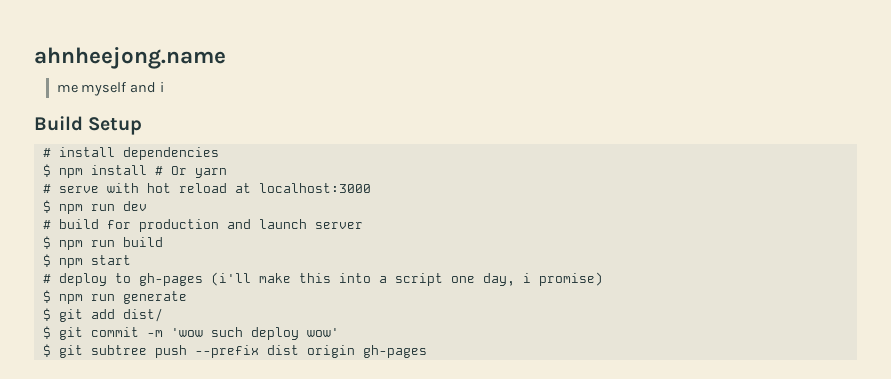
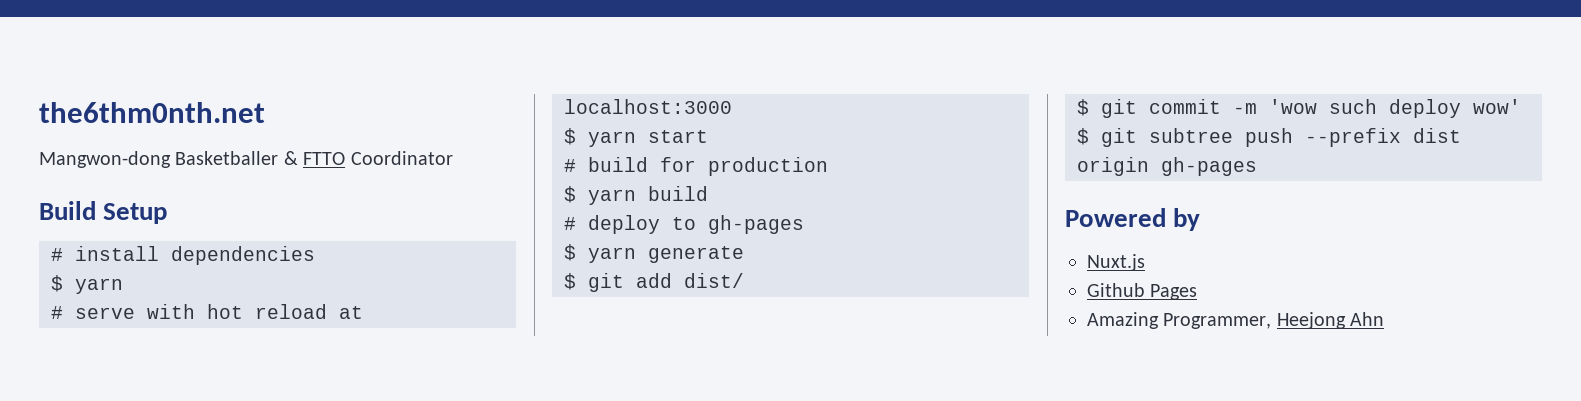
- ahnheejong.name
- me myself and i
+ the6thm0nth.net
+ Mangwon-dong Basketballer & FTTO Coordinator
  # install dependencies
- $ npm install # Or yarn
+ $ yarn
- $ npm run dev
+ $ yarn start
- # build for production and launch server
- $ npm run build
- $ npm start
+ # build for production
+ $ yarn build
- # deploy to gh-pages (i'll make this into a script one day, i promise)
- $ npm run generate
+ # deploy to gh-pages
+ $ yarn generate
+ Powered by
+ Nuxt.js
+ Github Pages
+ Amazing Programmer, Heejong Ahn

